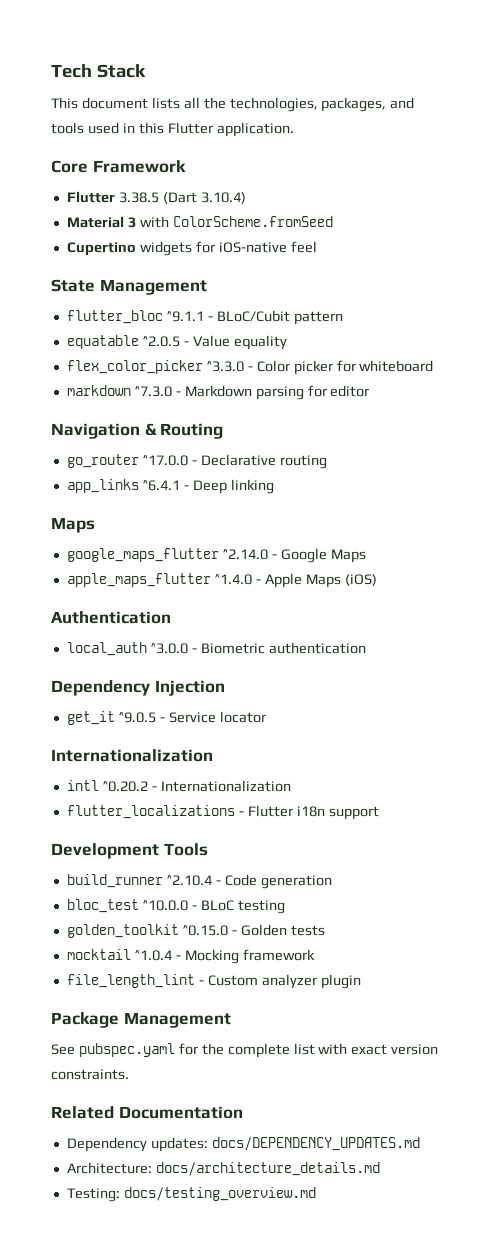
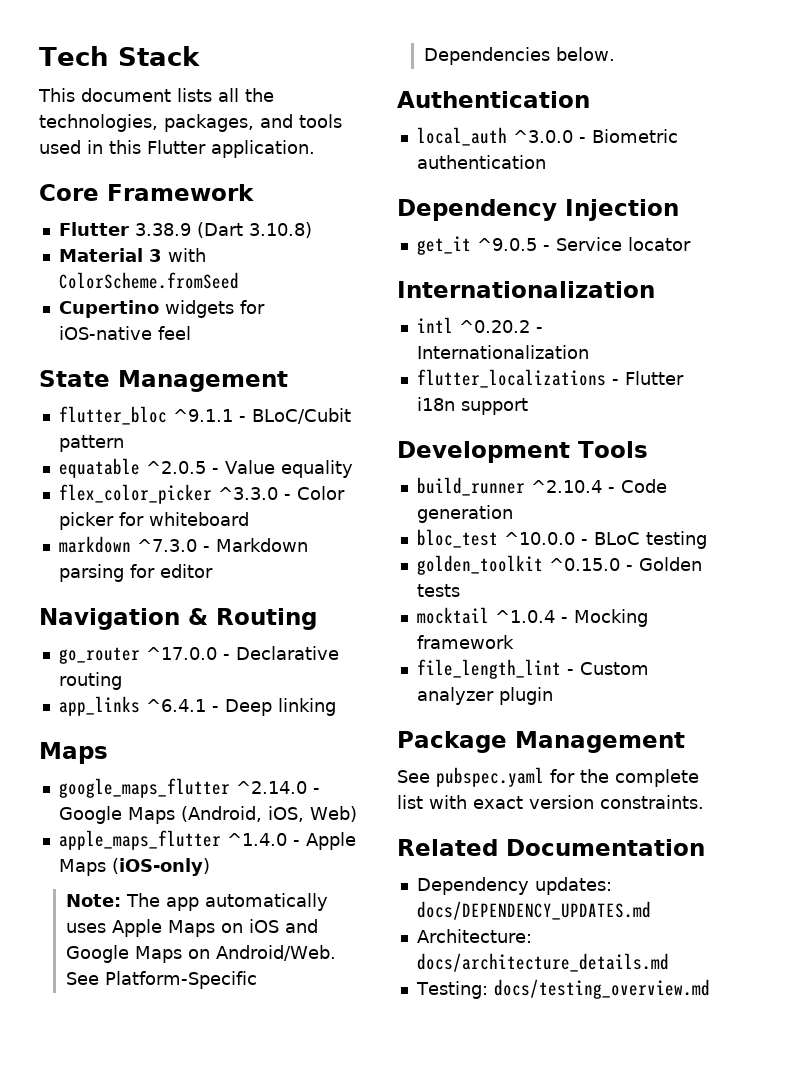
- Flutter 3.38.5 (Dart 3.10.4)
+ Flutter 3.38.9 (Dart 3.10.8)
- google_maps_flutter ^2.14.0 - Google Maps
+ google_maps_flutter ^2.14.0 - Google Maps (Android, iOS, Web)
- apple_maps_flutter ^1.4.0 - Apple Maps (iOS)
+ apple_maps_flutter ^1.4.0 - Apple Maps (iOS-only)
+ Note: The app automatically uses Apple Maps on iOS and Google Maps on Android/Web. See Platform-Specific Dependencies below.

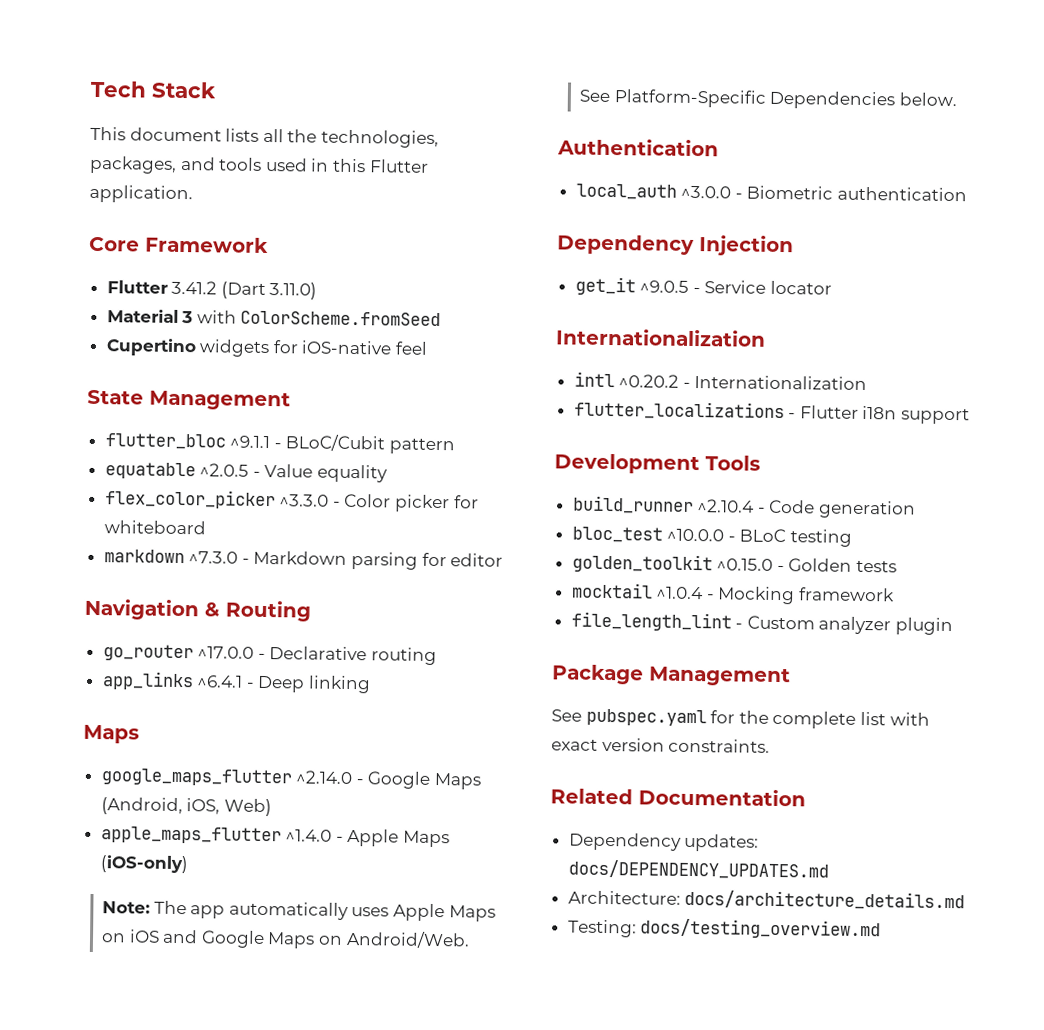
- Flutter 3.38.9 (Dart 3.10.8)
+ Flutter 3.41.2 (Dart 3.11.0)

